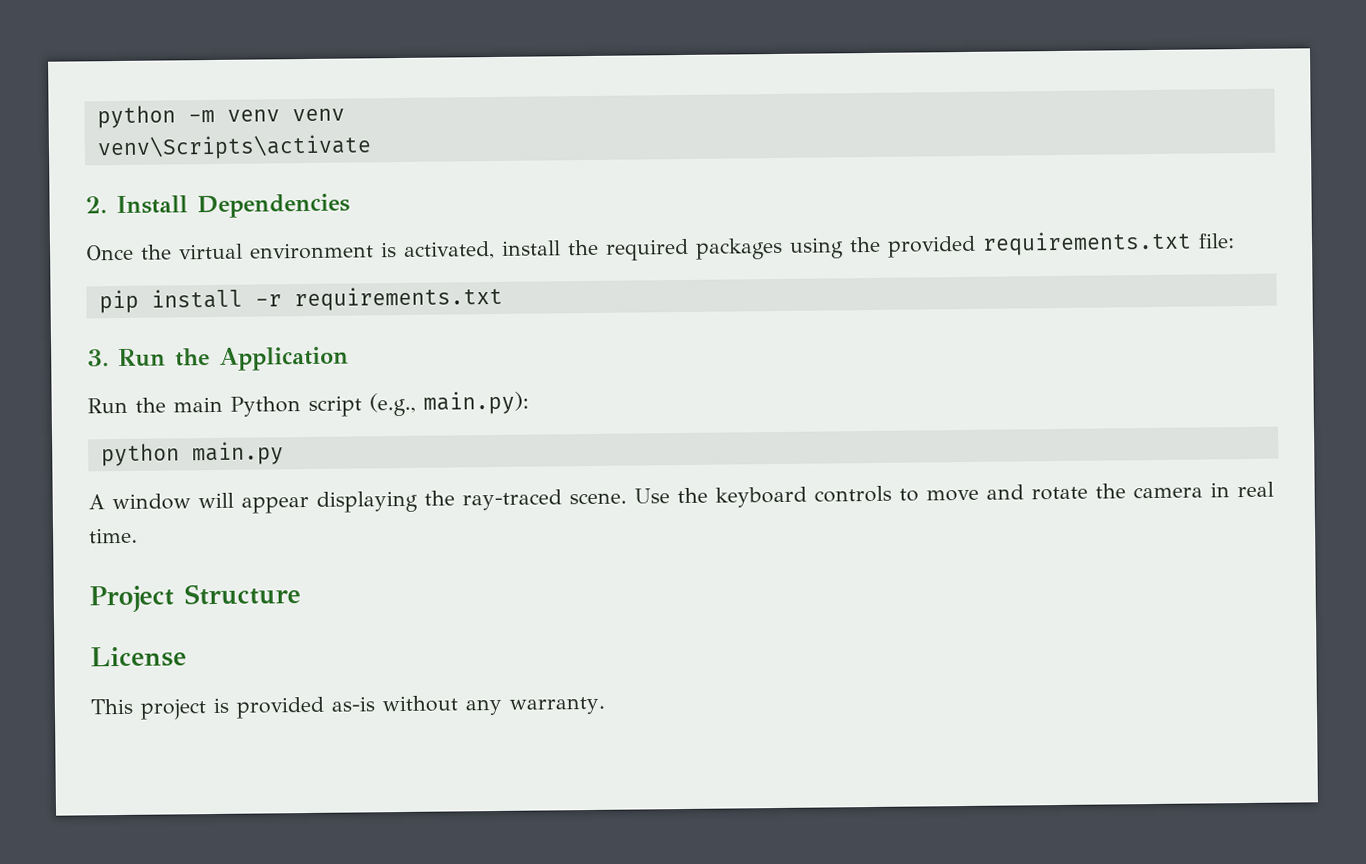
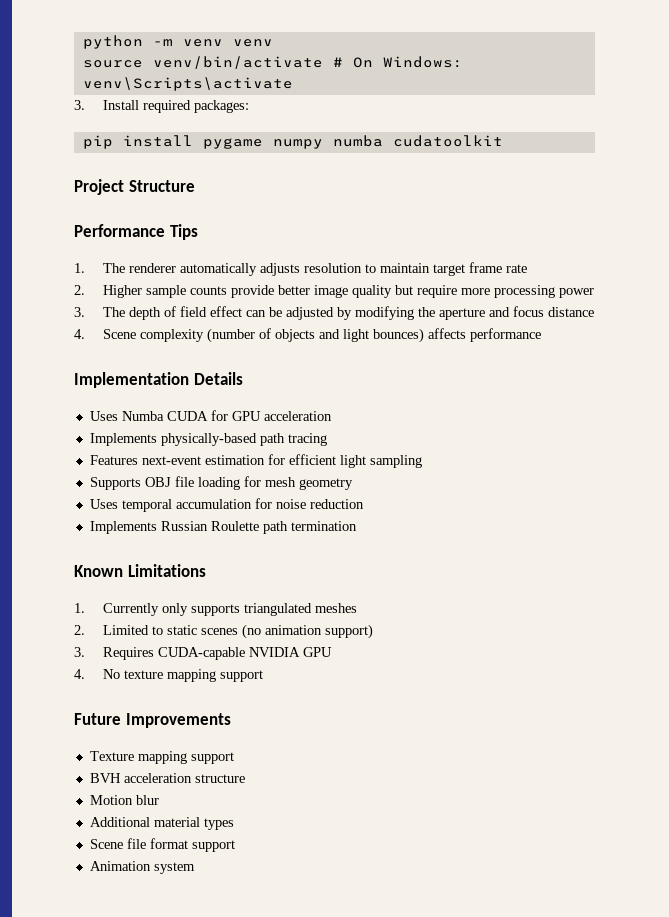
- venv\Scripts\activate
- 2. Install Dependencies
- Once the virtual environment is activated, install the required packages using the provided requirements.txt file:
- pip install -r requirements.txt
- 3. Run the Application
- Run the main Python script (e.g., main.py):
- python main.py
- A window will appear displaying the ray-traced scene. Use the keyboard controls to move and rotate the camera in real time.
+ source venv/bin/activate # On Windows: venv\Scripts\activate
+ 3. Install required packages:
+ pip install pygame numpy numba cudatoolkit
  Project Structure
- License
- This project is provided as-is without any warranty.
+ Performance Tips
+ 1. The renderer automatically adjusts resolution to maintain target frame rate
+ 2. Higher sample counts provide better image quality but require more processing power
+ 3. The depth of field effect can be adjusted by modifying the aperture and focus distance
+ 4. Scene complexity (number of objects and light bounces) affects performance
+ Implementation Details
+ Uses Numba CUDA for GPU acceleration
+ Implements physically-based path tracing
+ Features next-event estimation for efficient light sampling
+ Supports OBJ file loading for mesh geometry
+ Uses temporal accumulation for noise reduction
+ Implements Russian Roulette path termination
+ Known Limitations
+ 1. Currently only supports triangulated meshes
+ 2. Limited to static scenes (no animation support)
+ 3. Requires CUDA-capable NVIDIA GPU
+ 4. No texture mapping support
+ Future Improvements
+ Texture mapping support
+ BVH acceleration structure
+ Motion blur
+ Additional material types
+ Scene file format support
+ Animation system

